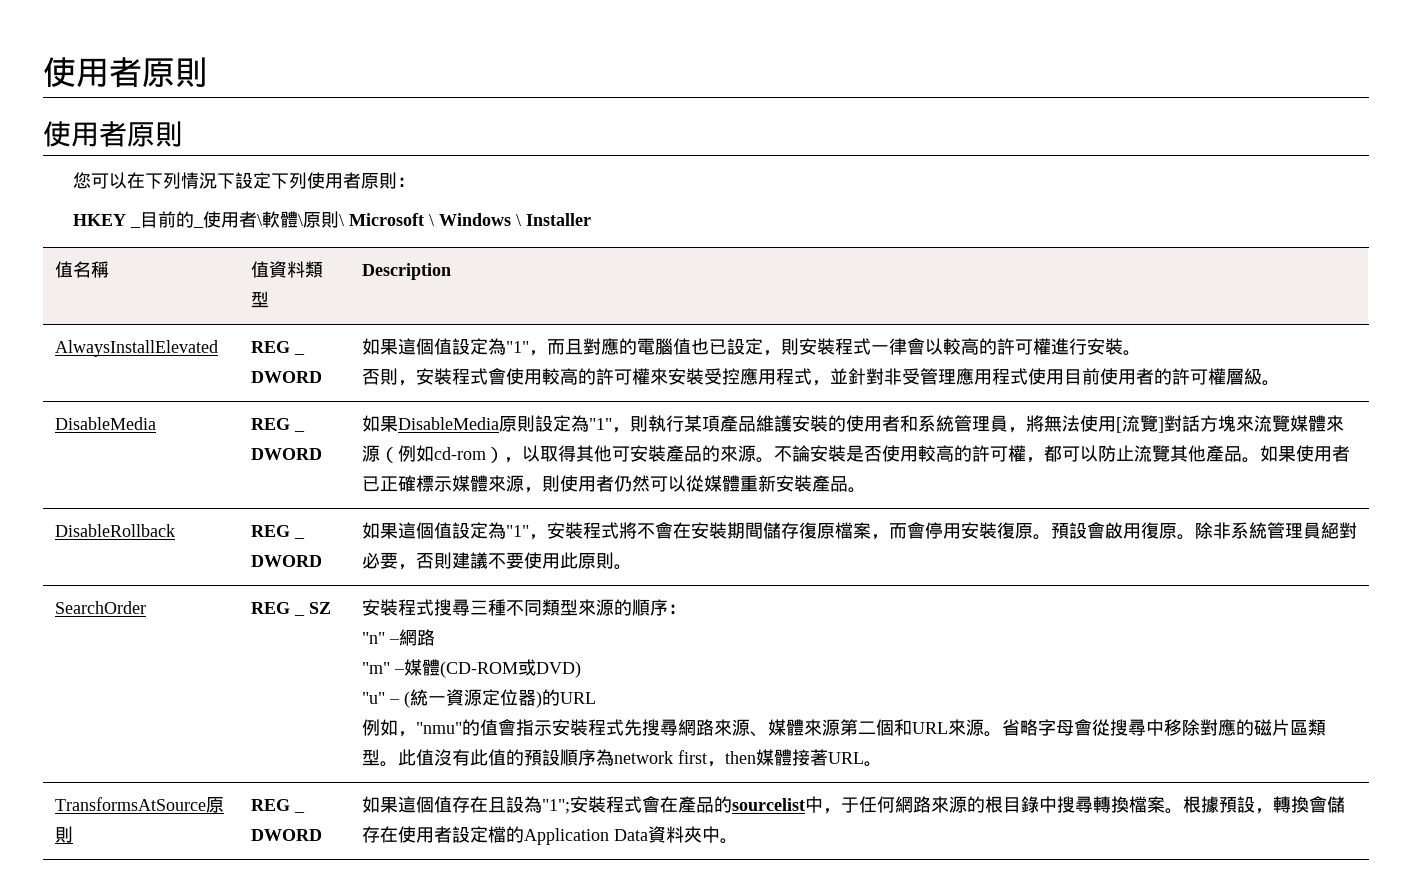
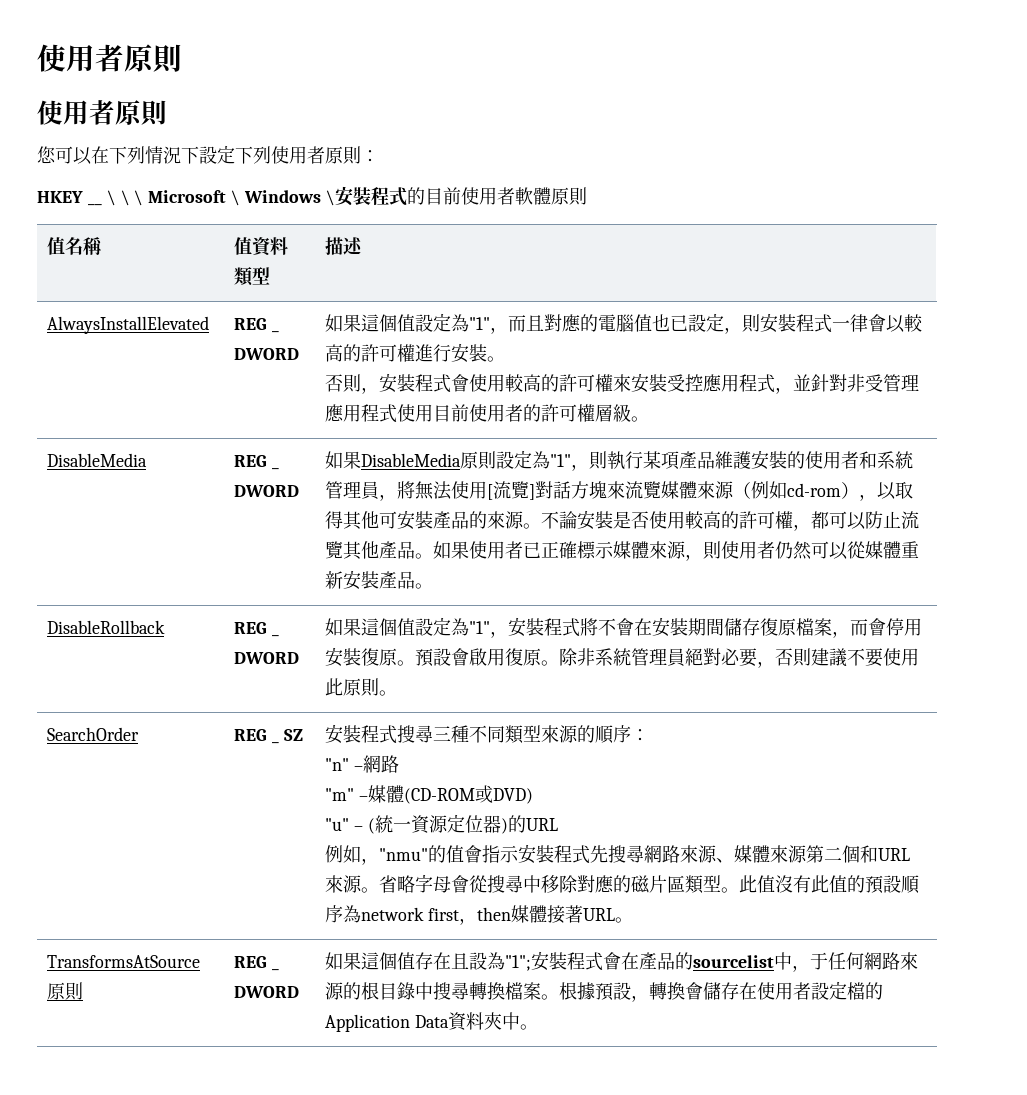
- HKEY _目前的_使用者\軟體\原則\ Microsoft \ Windows \ Installer
+ HKEY __ \ \ \ Microsoft \ Windows \安裝程式的目前使用者軟體原則
- 值名稱 | 值資料類型 | Description
+ 值名稱 | 值資料類型 | 描述

